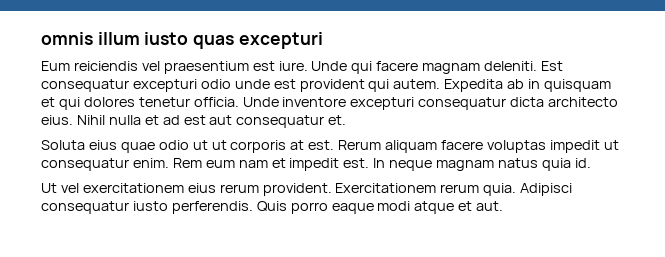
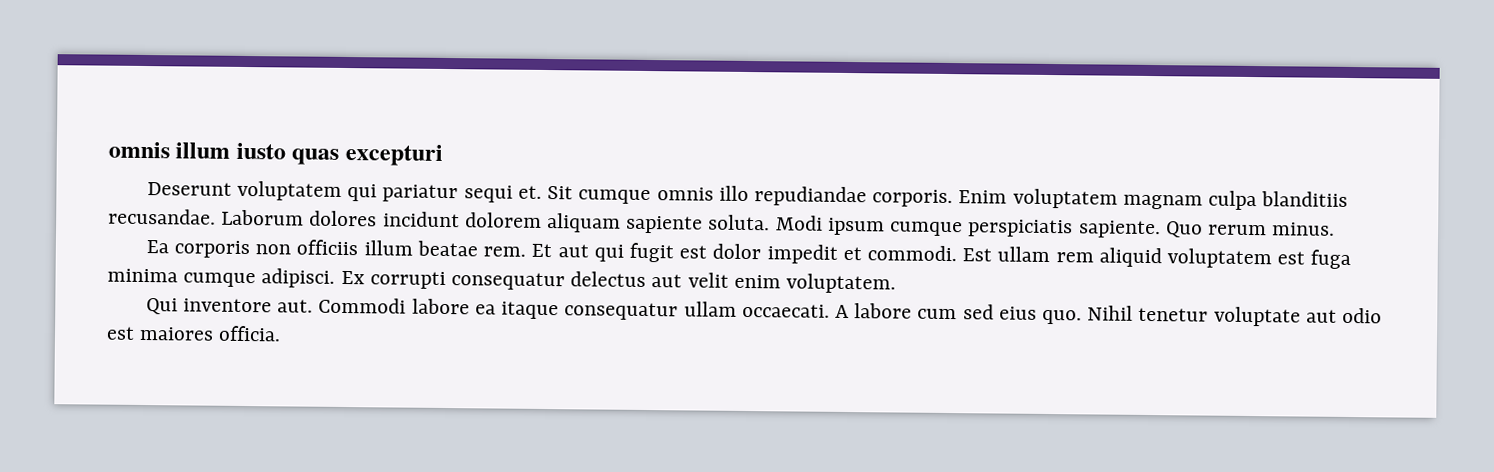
- Eum reiciendis vel praesentium est iure. Unde qui facere magnam deleniti. Est consequatur excepturi odio unde est provident qui autem. Expedita ab in quisquam et qui dolores tenetur officia. Unde inventore excepturi consequatur dicta architecto eius. Nihil nulla et ad est aut consequatur et.
- Soluta eius quae odio ut ut corporis at est. Rerum aliquam facere voluptas impedit ut consequatur enim. Rem eum nam et impedit est. In neque magnam natus quia id.
- Ut vel exercitationem eius rerum provident. Exercitationem rerum quia. Adipisci consequatur iusto perferendis. Quis porro eaque modi atque et aut.
+ Deserunt voluptatem qui pariatur sequi et. Sit cumque omnis illo repudiandae corporis. Enim voluptatem magnam culpa blanditiis recusandae. Laborum dolores incidunt dolorem aliquam sapiente soluta. Modi ipsum cumque perspiciatis sapiente. Quo rerum minus.
+ Ea corporis non officiis illum beatae rem. Et aut qui fugit est dolor impedit et commodi. Est ullam rem aliquid voluptatem est fuga minima cumque adipisci. Ex corrupti consequatur delectus aut velit enim voluptatem.
+ Qui inventore aut. Commodi labore ea itaque consequatur ullam occaecati. A labore cum sed eius quo. Nihil tenetur voluptate aut odio est maiores officia.

